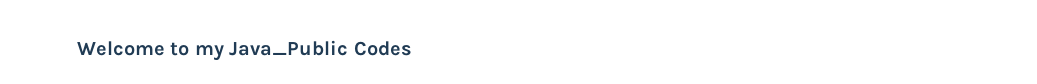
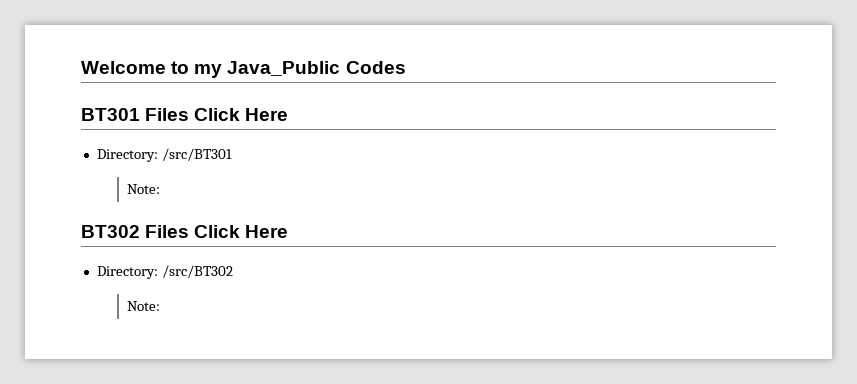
+ BT301 Files Click Here
+ Directory: /src/BT301
+ Note:
+ BT302 Files Click Here
+ Directory: /src/BT302
+ Note:

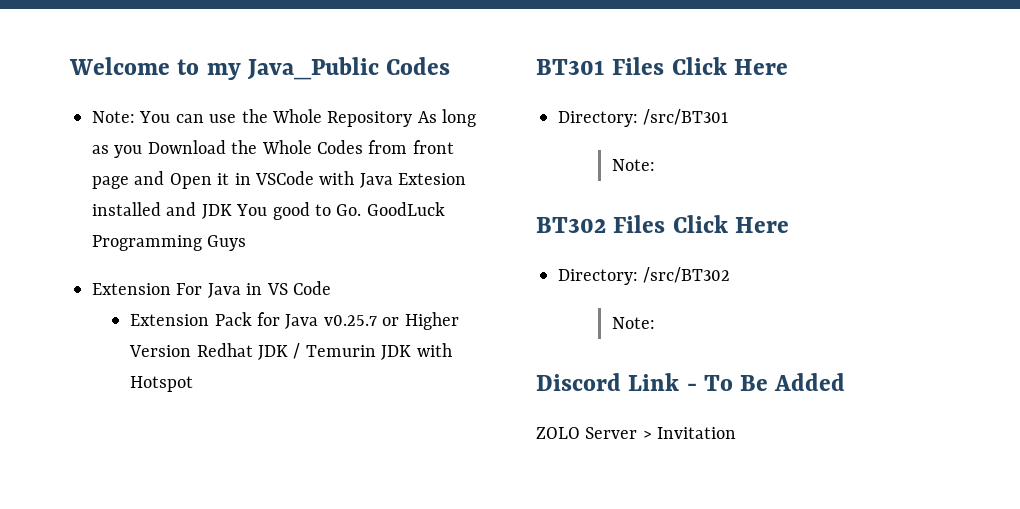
+ Note: You can use the Whole Repository As long as you Download the Whole Codes from front page and Open it in VSCode with Java Extesion installed and JDK You good to Go. GoodLuck Programming Guys
+ Extension For Java in VS Code
+ Extension Pack for Java v0.25.7 or Higher Version Redhat JDK / Temurin JDK with Hotspot
+ Discord Link - To Be Added
+ ZOLO Server > Invitation

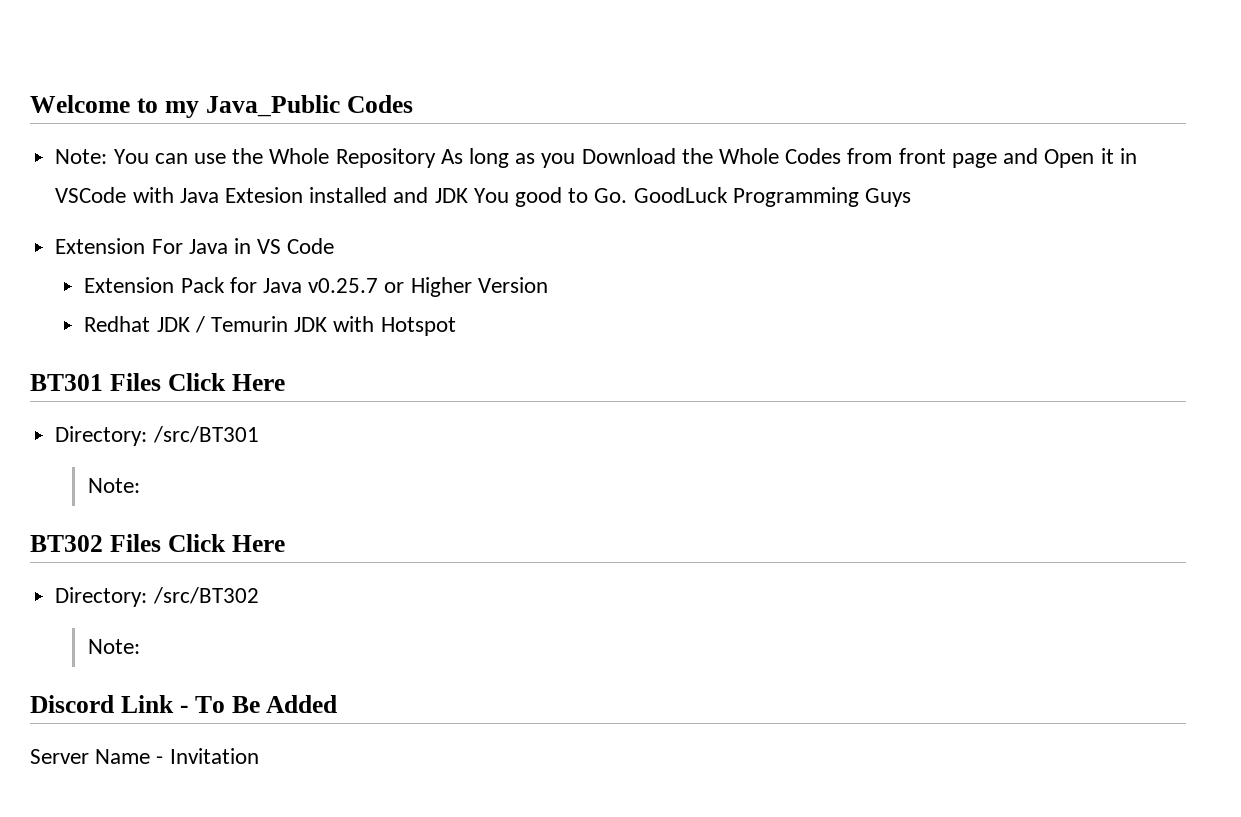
- Extension Pack for Java v0.25.7 or Higher Version Redhat JDK / Temurin JDK with Hotspot
+ Extension Pack for Java v0.25.7 or Higher Version
+ Redhat JDK / Temurin JDK with Hotspot
- ZOLO Server > Invitation
+ Server Name - Invitation

